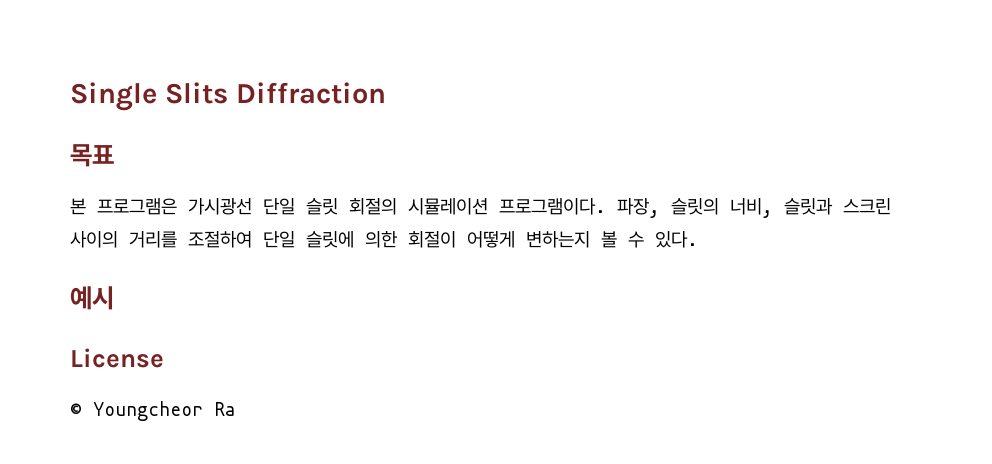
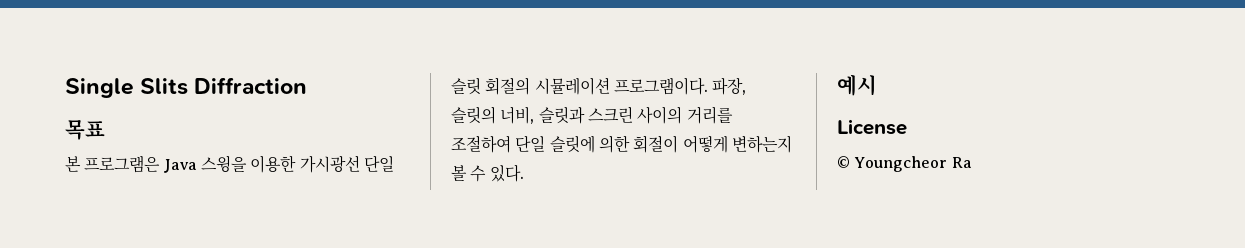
- 본 프로그램은 가시광선 단일 슬릿 회절의 시뮬레이션 프로그램이다.
+ 본 프로그램은 Java 스윙을 이용한 가시광선 단일 슬릿 회절의 시뮬레이션 프로그램이다.

